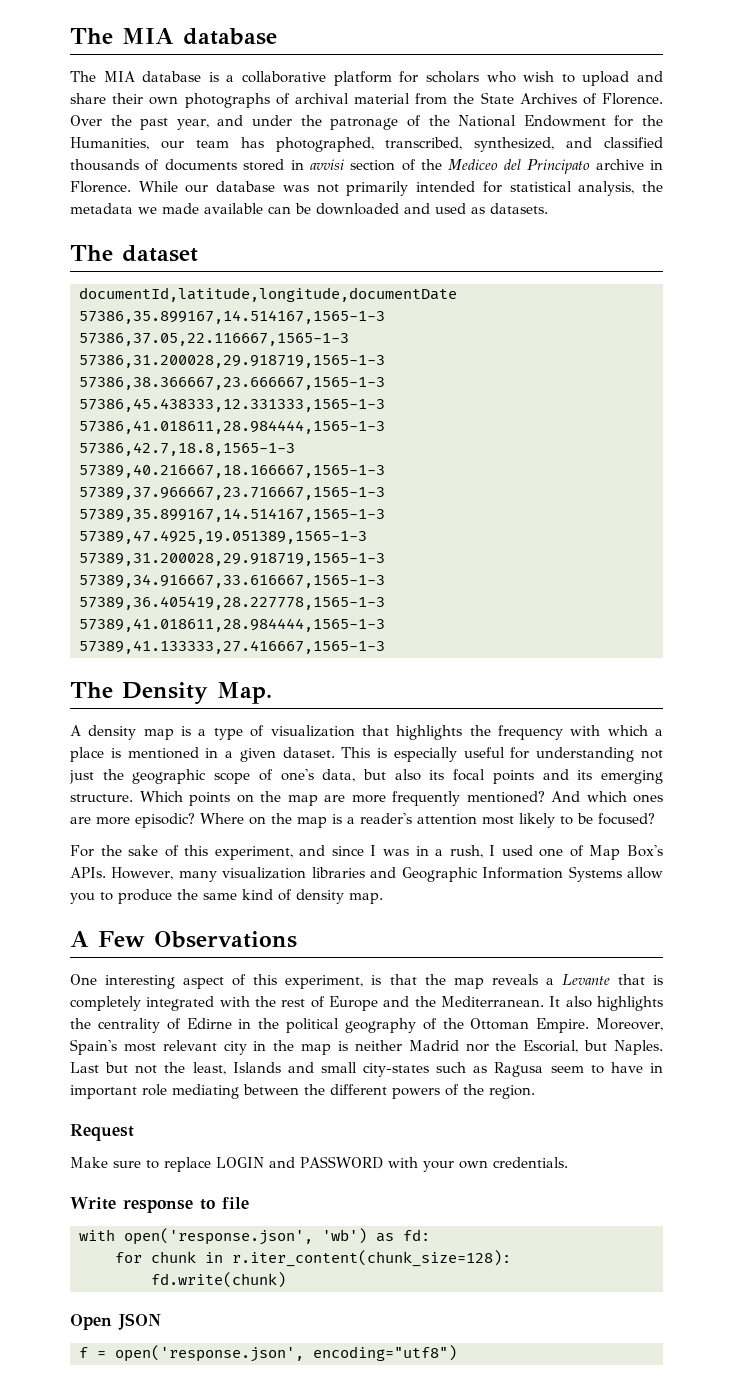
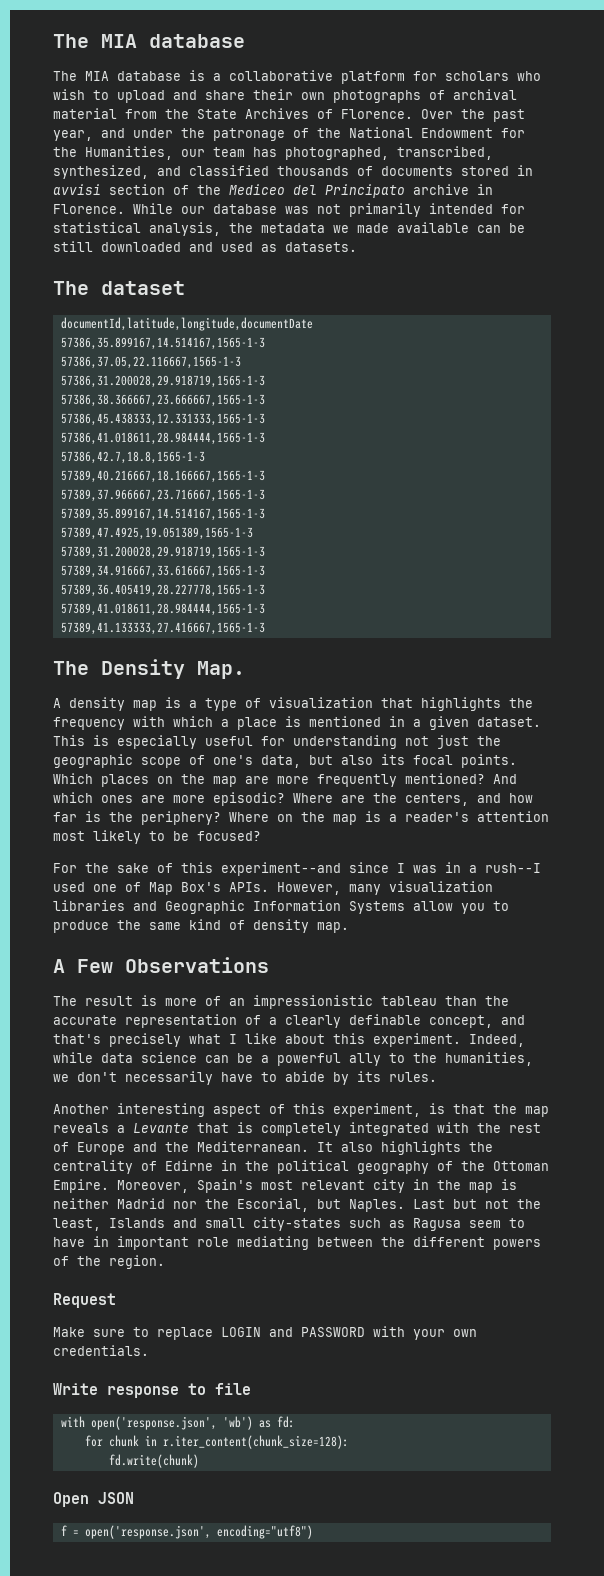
- While our database was not primarily intended for statistical analysis, the metadata we made available can be downloaded and used as datasets.
+ While our database was not primarily intended for statistical analysis, the metadata we made available can be still downloaded and used as datasets.
- This is especially useful for understanding not just the geographic scope of one's data, but also its focal points and its emerging structure. Which points on the map are more frequently mentioned?
+ This is especially useful for understanding not just the geographic scope of one's data, but also its focal points. Which places on the map are more frequently mentioned?
- Where on the map is a reader's attention most likely to be focused?
+ Where are the centers, and how far is the periphery? Where on the map is a reader's attention most likely to be focused?
- For the sake of this experiment, and since I was in a rush, I used one of Map Box's APIs.
+ For the sake of this experiment--and since I was in a rush--I used one of Map Box's APIs.
- One interesting aspect of this experiment, is that the map reveals a Levante that is completely integrated with the rest of Europe and the Mediterranean.
+ The result is more of an impressionistic tableau than the accurate representation of a clearly definable concept, and that's precisely what I like about this experiment. Indeed, while data science can be a powerful ally to the humanities, we don't necessarily have to abide by its rules.
+ Another interesting aspect of this experiment, is that the map reveals a Levante that is completely integrated with the rest of Europe and the Mediterranean.

